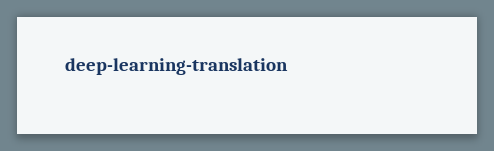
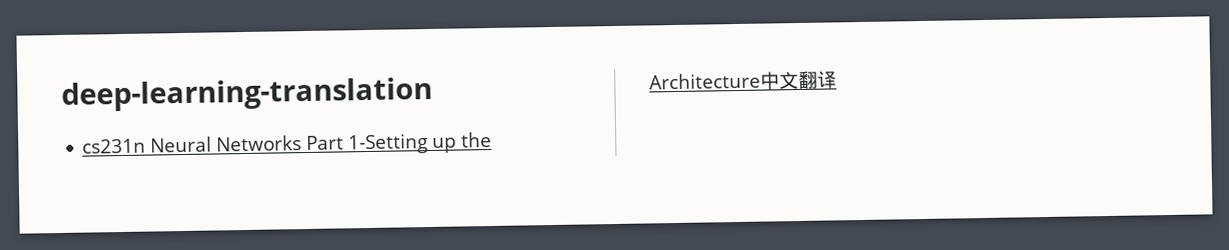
+ cs231n Neural Networks Part 1-Setting up the Architecture中文翻译

